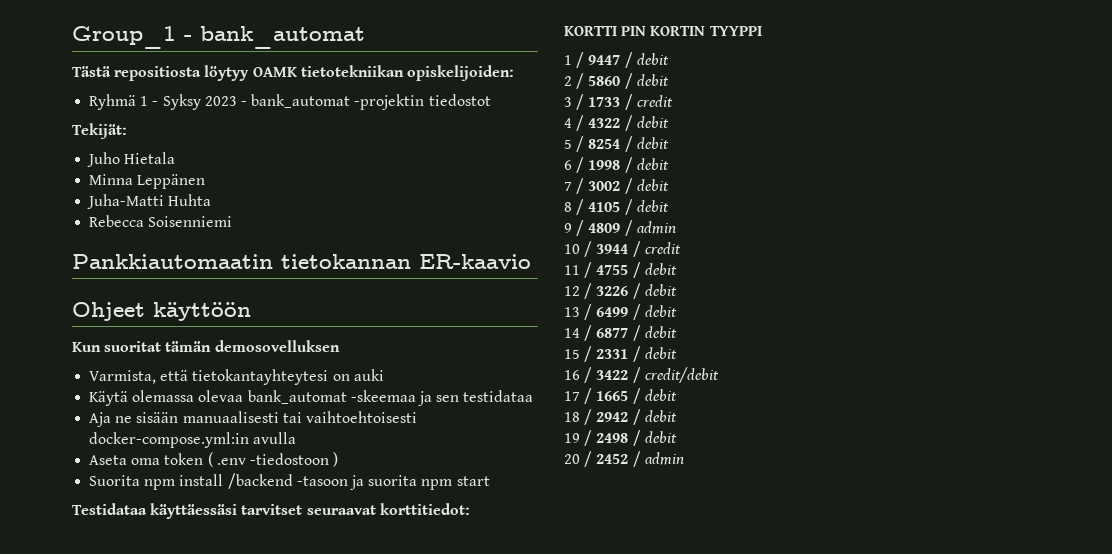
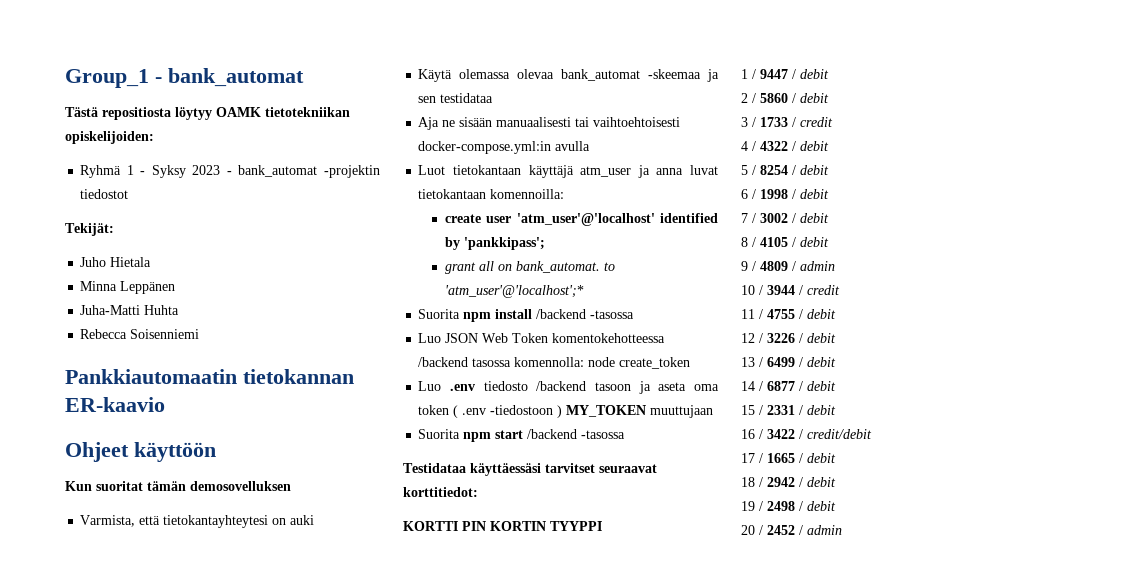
- Aseta oma token ( .env -tiedostoon )
- Suorita npm install /backend -tasoon ja suorita npm start
+ Luot tietokantaan käyttäjä atm_user ja anna luvat tietokantaan komennoilla:
+ create user 'atm_user'@'localhost' identified by 'pankkipass';
+ grant all on bank_automat. to 'atm_user'@'localhost';*
+ Suorita npm install /backend -tasossa
+ Luo JSON Web Token komentokehotteessa /backend tasossa komennolla: node create_token
+ Luo .env tiedosto /backend tasoon ja aseta oma token ( .env -tiedostoon ) MY_TOKEN muuttujaan
+ Suorita npm start /backend -tasossa

